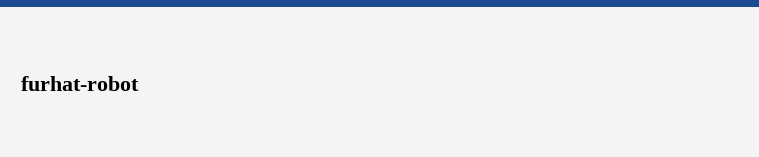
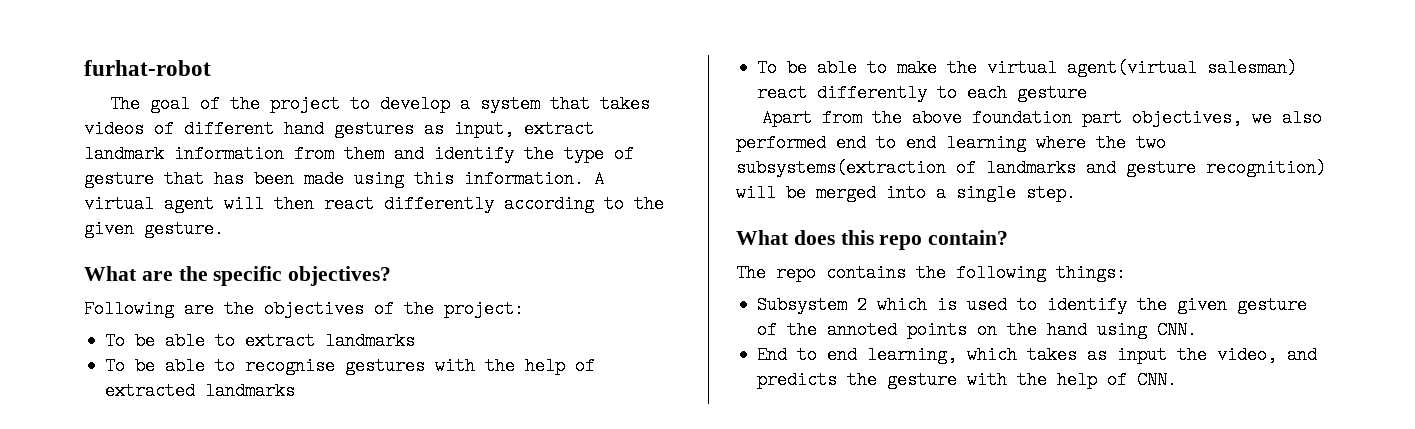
+ The goal of the project to develop a system that takes videos of different hand gestures as input, extract landmark information from them and identify the type of gesture that has been made using this information. A virtual agent will then react differently according to the given gesture.
+ What are the specific objectives?
+ Following are the objectives of the project:
+ To be able to extract landmarks
+ To be able to recognise gestures with the help of extracted landmarks
+ To be able to make the virtual agent(virtual salesman) react differently to each gesture
+ Apart from the above foundation part objectives, we also performed end to end learning where the two subsystems(extraction of landmarks and gesture recognition) will be merged into a single step.
+ What does this repo contain?
+ The repo contains the following things:
+ Subsystem 2 which is used to identify the given gesture of the annoted points on the hand using CNN.
+ End to end learning, which takes as input the video, and predicts the gesture with the help of CNN.

